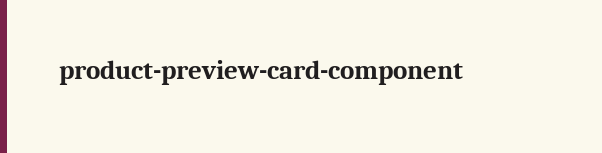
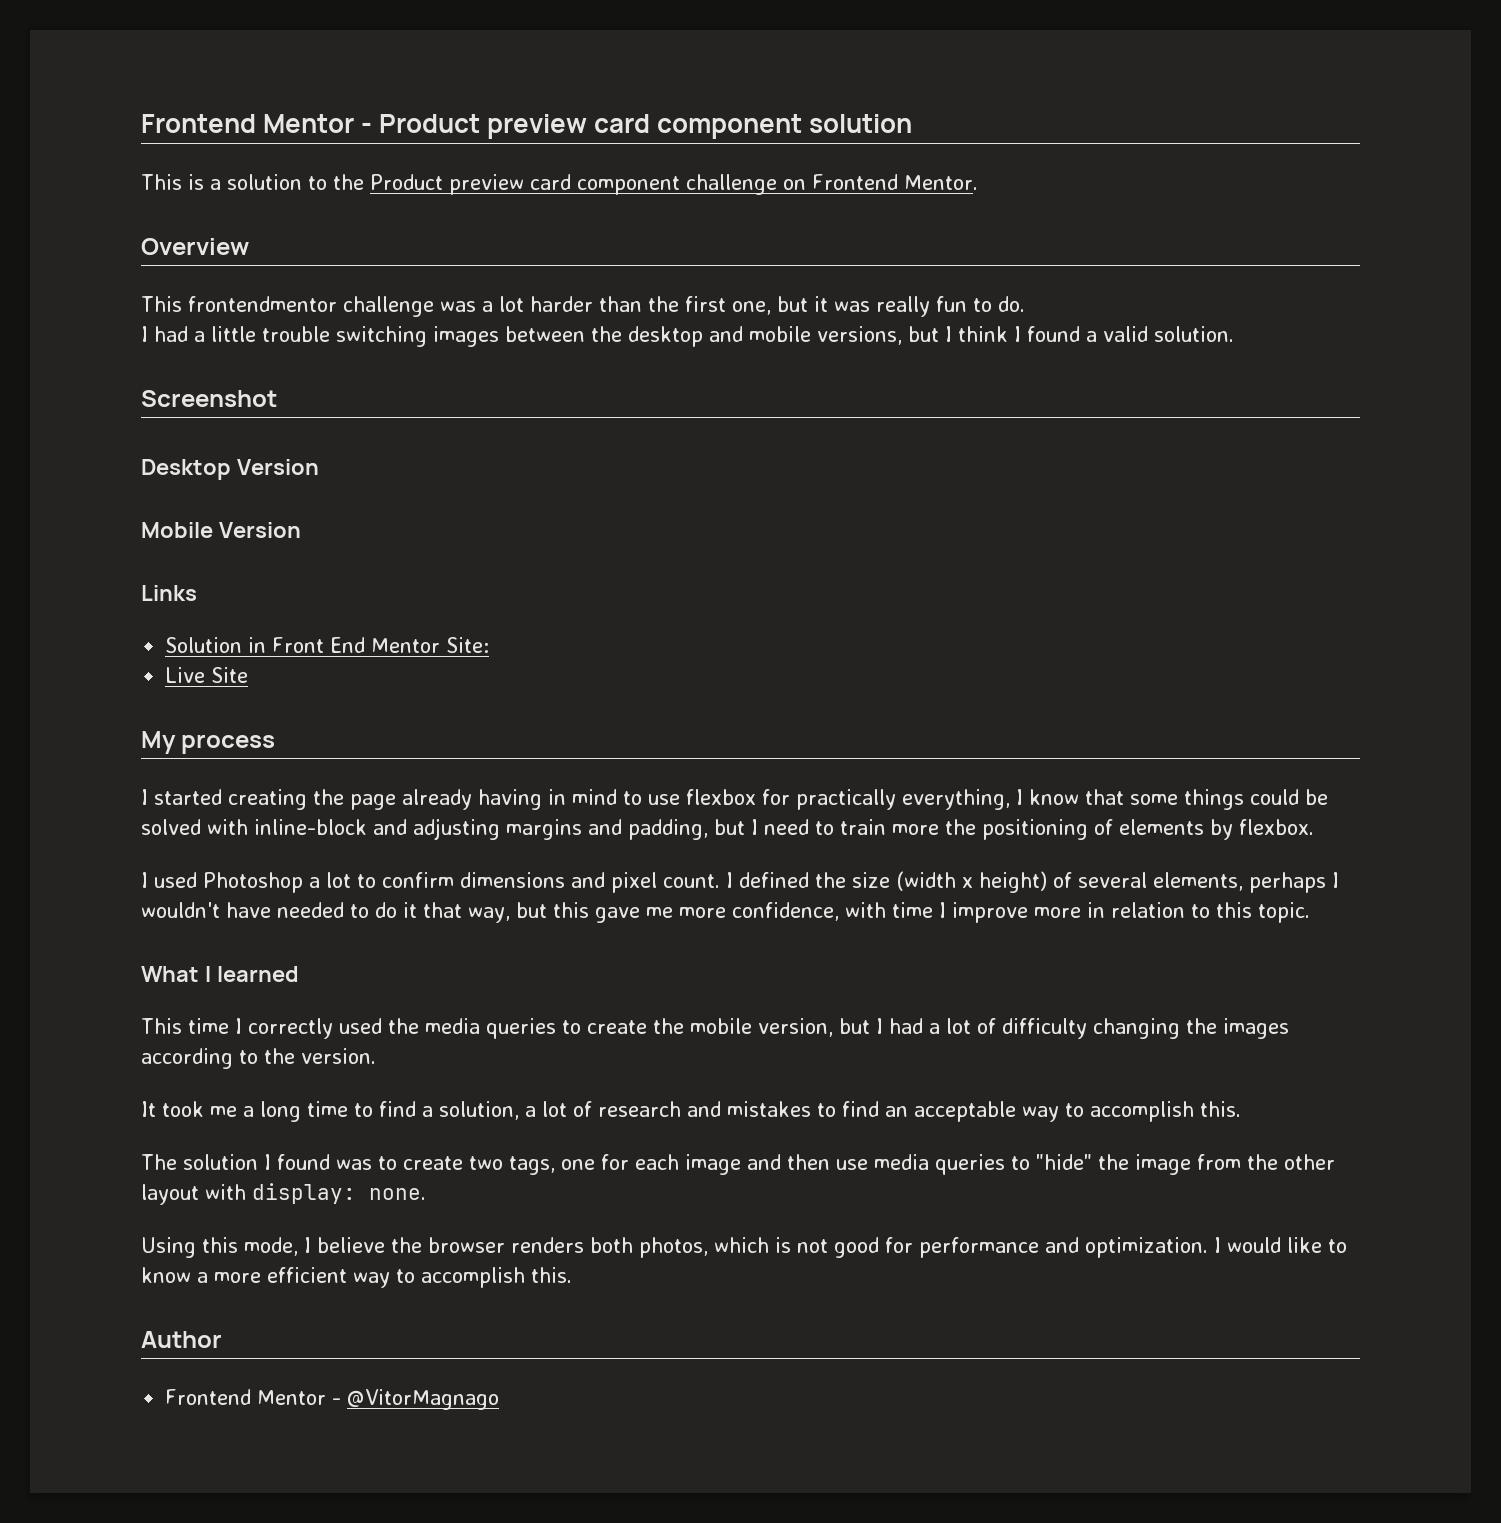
- product-preview-card-component
+ Frontend Mentor - Product preview card component solution
+ This is a solution to the Product preview card component challenge on Frontend Mentor.
+ Overview
+ This frontendmentor challenge was a lot harder than the first one, but it was really fun to do.
+ I had a little trouble switching images between the desktop and mobile versions, but I think I found a valid solution.
+ Screenshot
+ Desktop Version
+ Mobile Version
+ Links
+ Solution in Front End Mentor Site:
+ Live Site
+ My process
+ I started creating the page already having in mind to use flexbox for practically everything, I know that some things could be solved with inline-block and adjusting margins and padding, but I need to train more the positioning of elements by flexbox.
+ I used Photoshop a lot to confirm dimensions and pixel count. I defined the size (width x height) of several elements, perhaps I wouldn't have needed to do it that way, but this gave me more confidence, with time I improve more in relation to this topic.
+ What I learned
+ This time I correctly used the media queries to create the mobile version, but I had a lot of difficulty changing the images according to the version.
+ It took me a long time to find a solution, a lot of research and mistakes to find an acceptable way to accomplish this.
+ The solution I found was to create two tags, one for each image and then use media queries to "hide" the image from the other layout with display: none.
+ Using this mode, I believe the browser renders both photos, which is not good for performance and optimization. I would like to know a more efficient way to accomplish this.
+ Author
+ Frontend Mentor - @VitorMagnago

